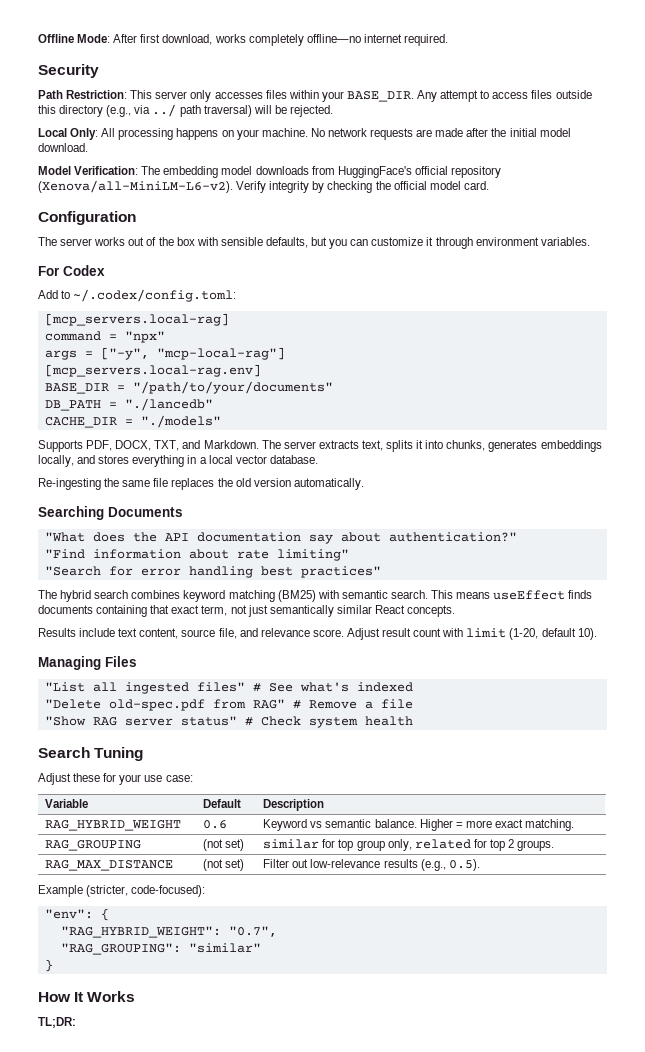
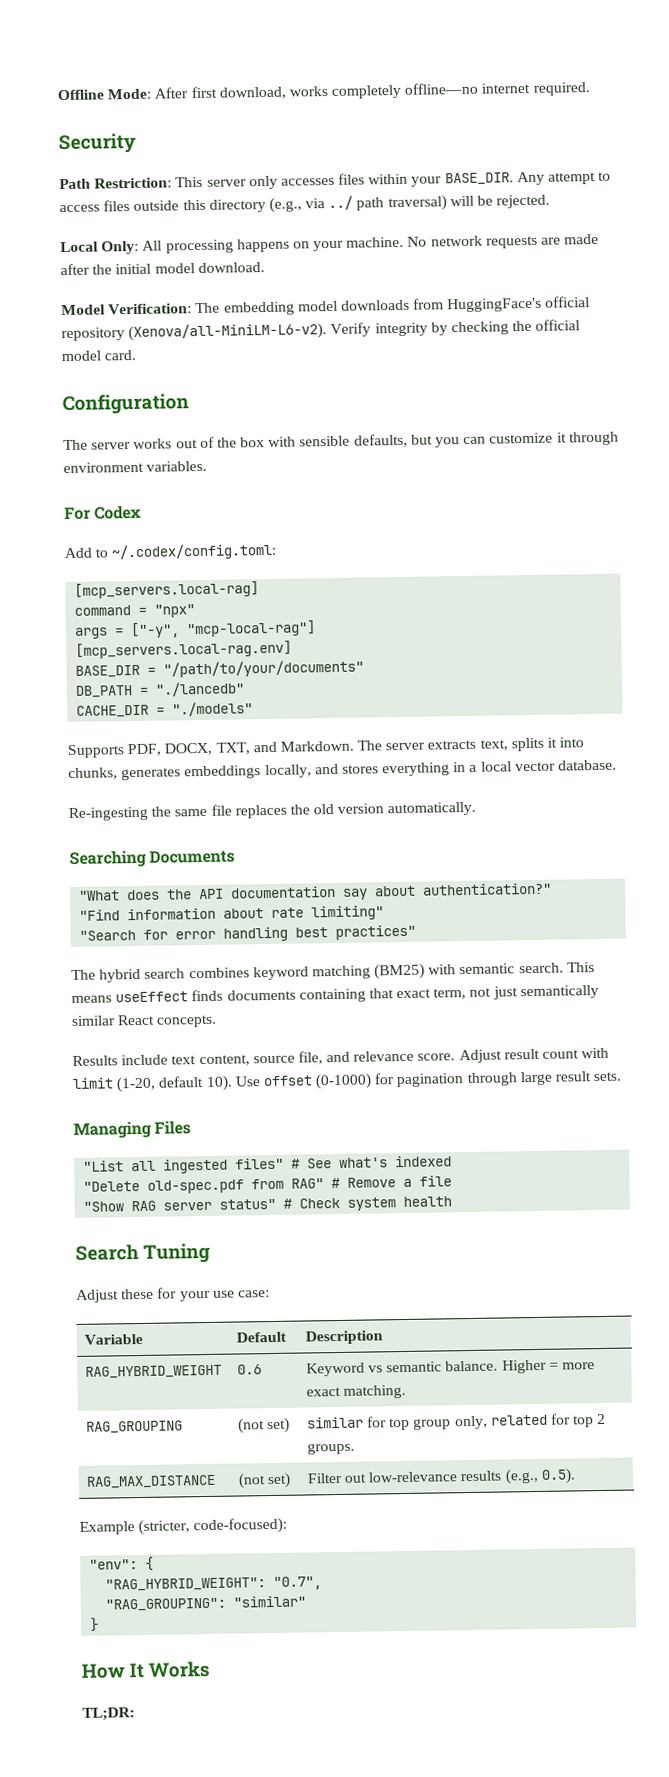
+ Use offset (0-1000) for pagination through large result sets.

